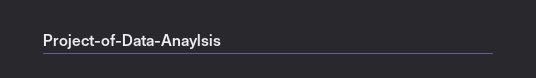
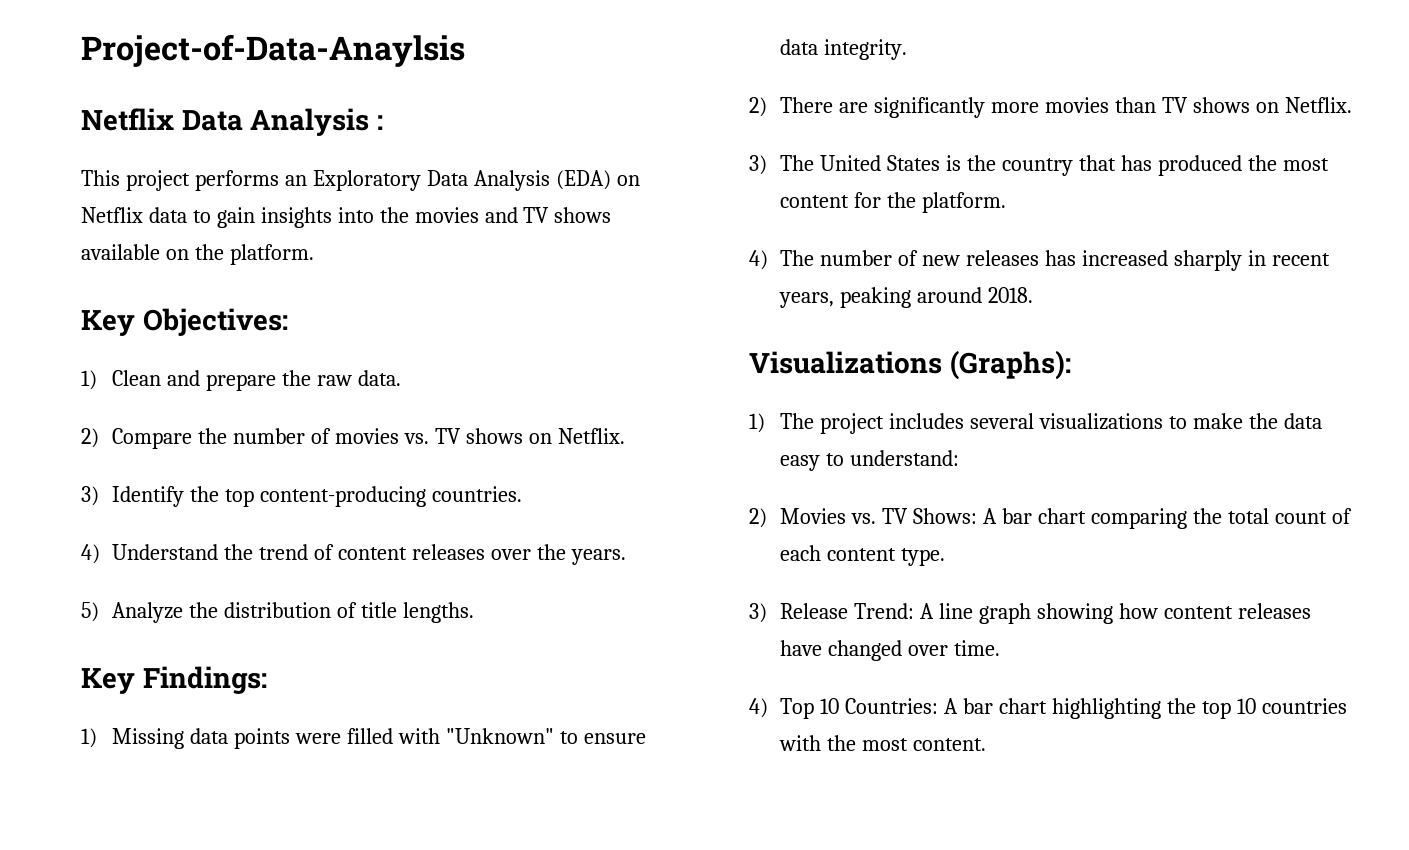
+ Netflix Data Analysis :
+ This project performs an Exploratory Data Analysis (EDA) on Netflix data to gain insights into the movies and TV shows available on the platform.
+ Key Objectives:
+ 1) Clean and prepare the raw data.
+ 2) Compare the number of movies vs. TV shows on Netflix.
+ 3) Identify the top content-producing countries.
+ 4) Understand the trend of content releases over the years.
+ 5) Analyze the distribution of title lengths.
+ Key Findings:
+ 1) Missing data points were filled with "Unknown" to ensure data integrity.
+ 2) There are significantly more movies than TV shows on Netflix.
+ 3) The United States is the country that has produced the most content for the platform.
+ 4) The number of new releases has increased sharply in recent years, peaking around 2018.
+ Visualizations (Graphs):
+ 1) The project includes several visualizations to make the data easy to understand:
+ 2) Movies vs. TV Shows: A bar chart comparing the total count of each content type.
+ 3) Release Trend: A line graph showing how content releases have changed over time.
+ 4) Top 10 Countries: A bar chart highlighting the top 10 countries with the most content.

